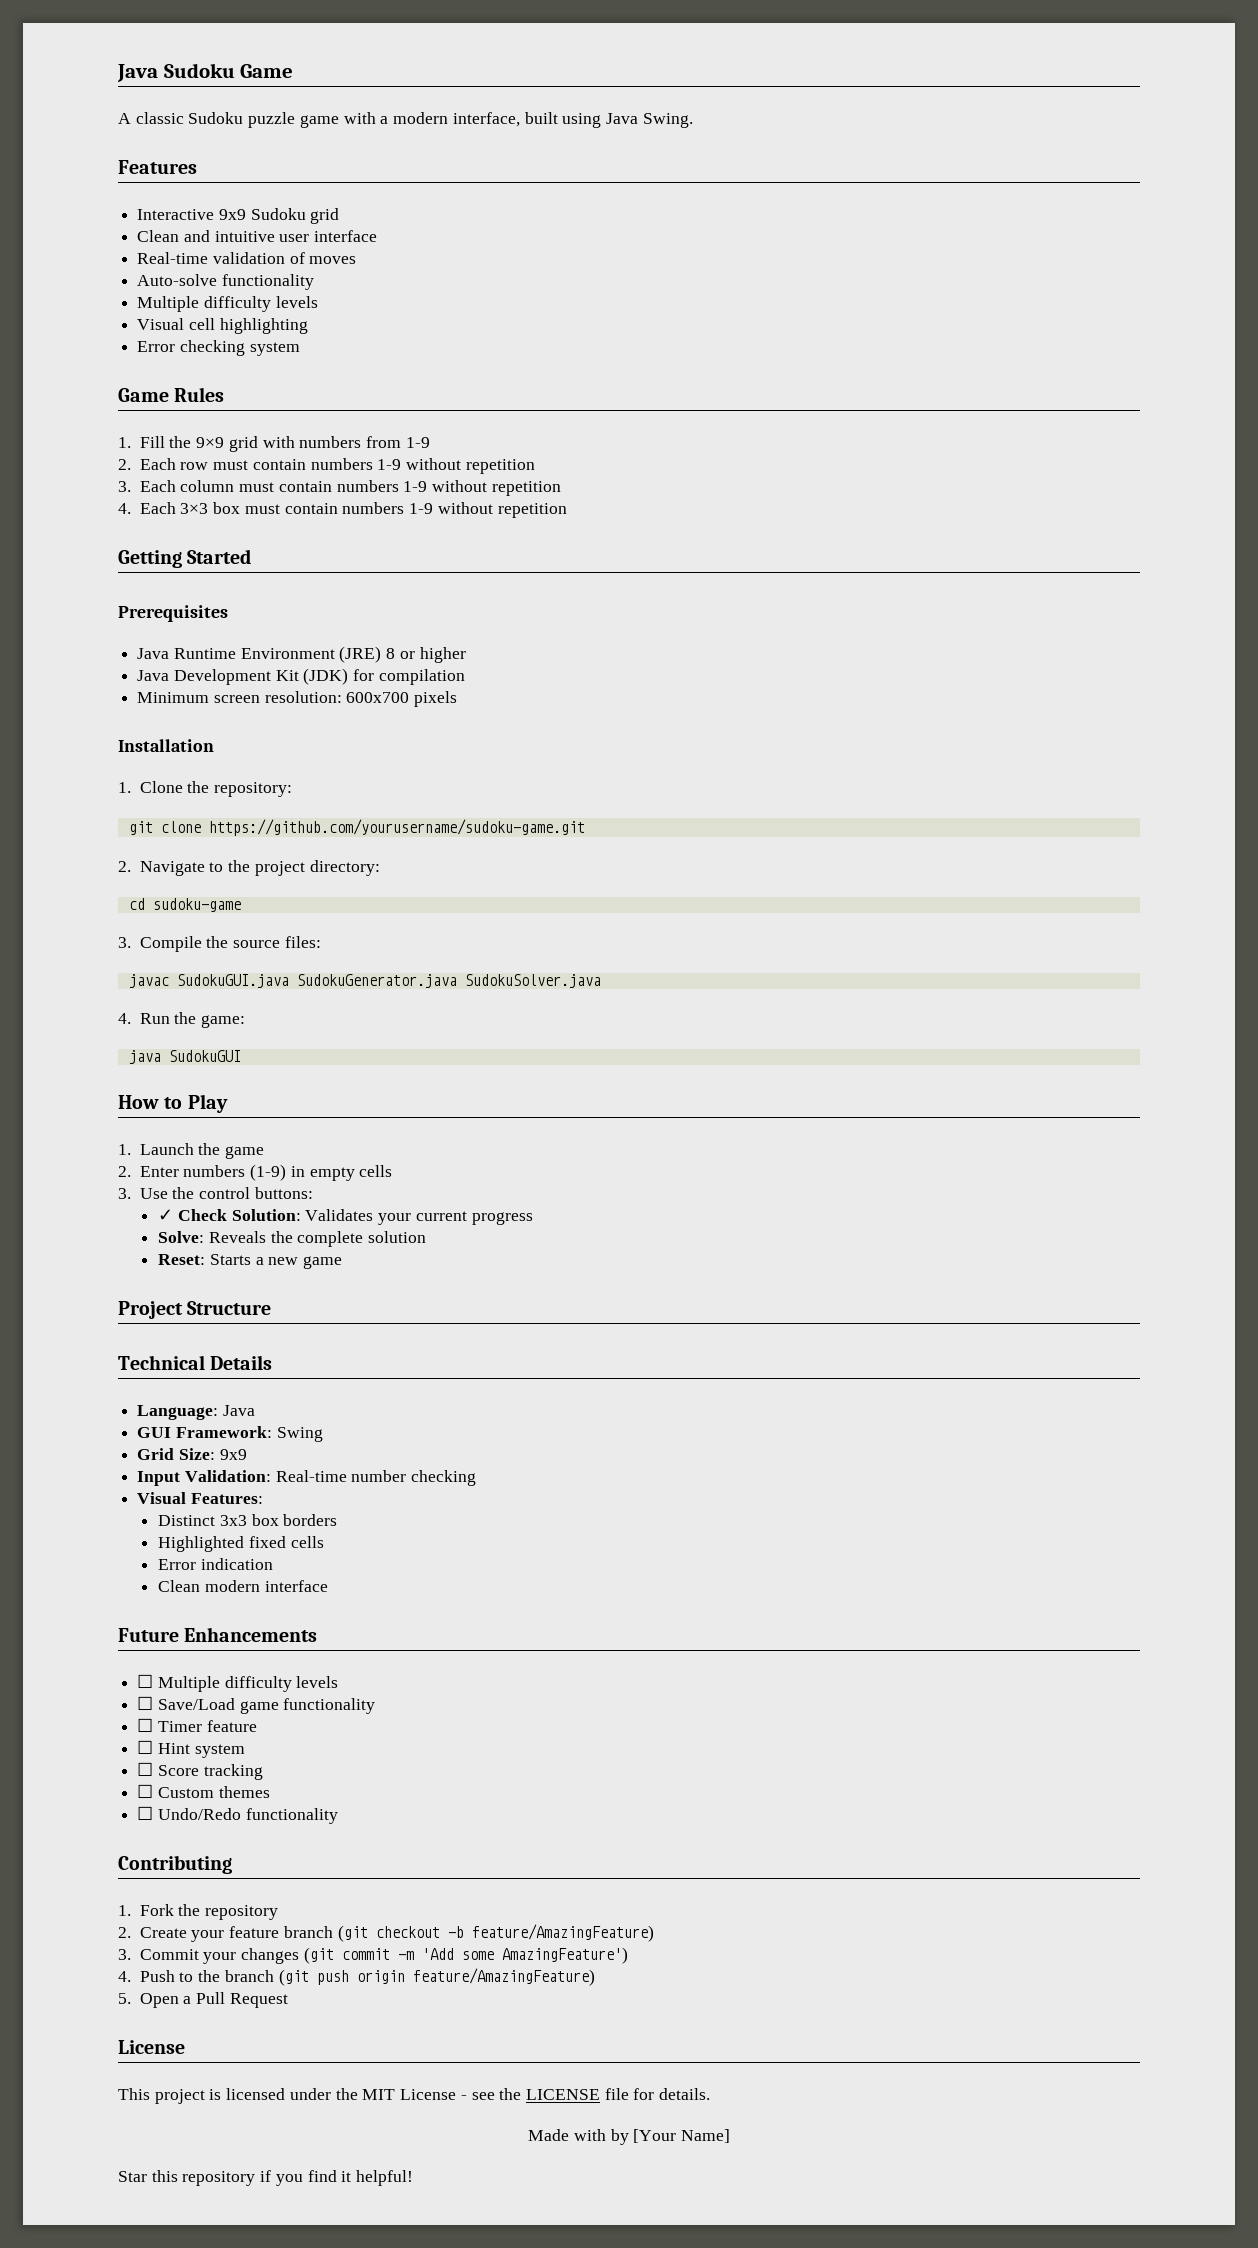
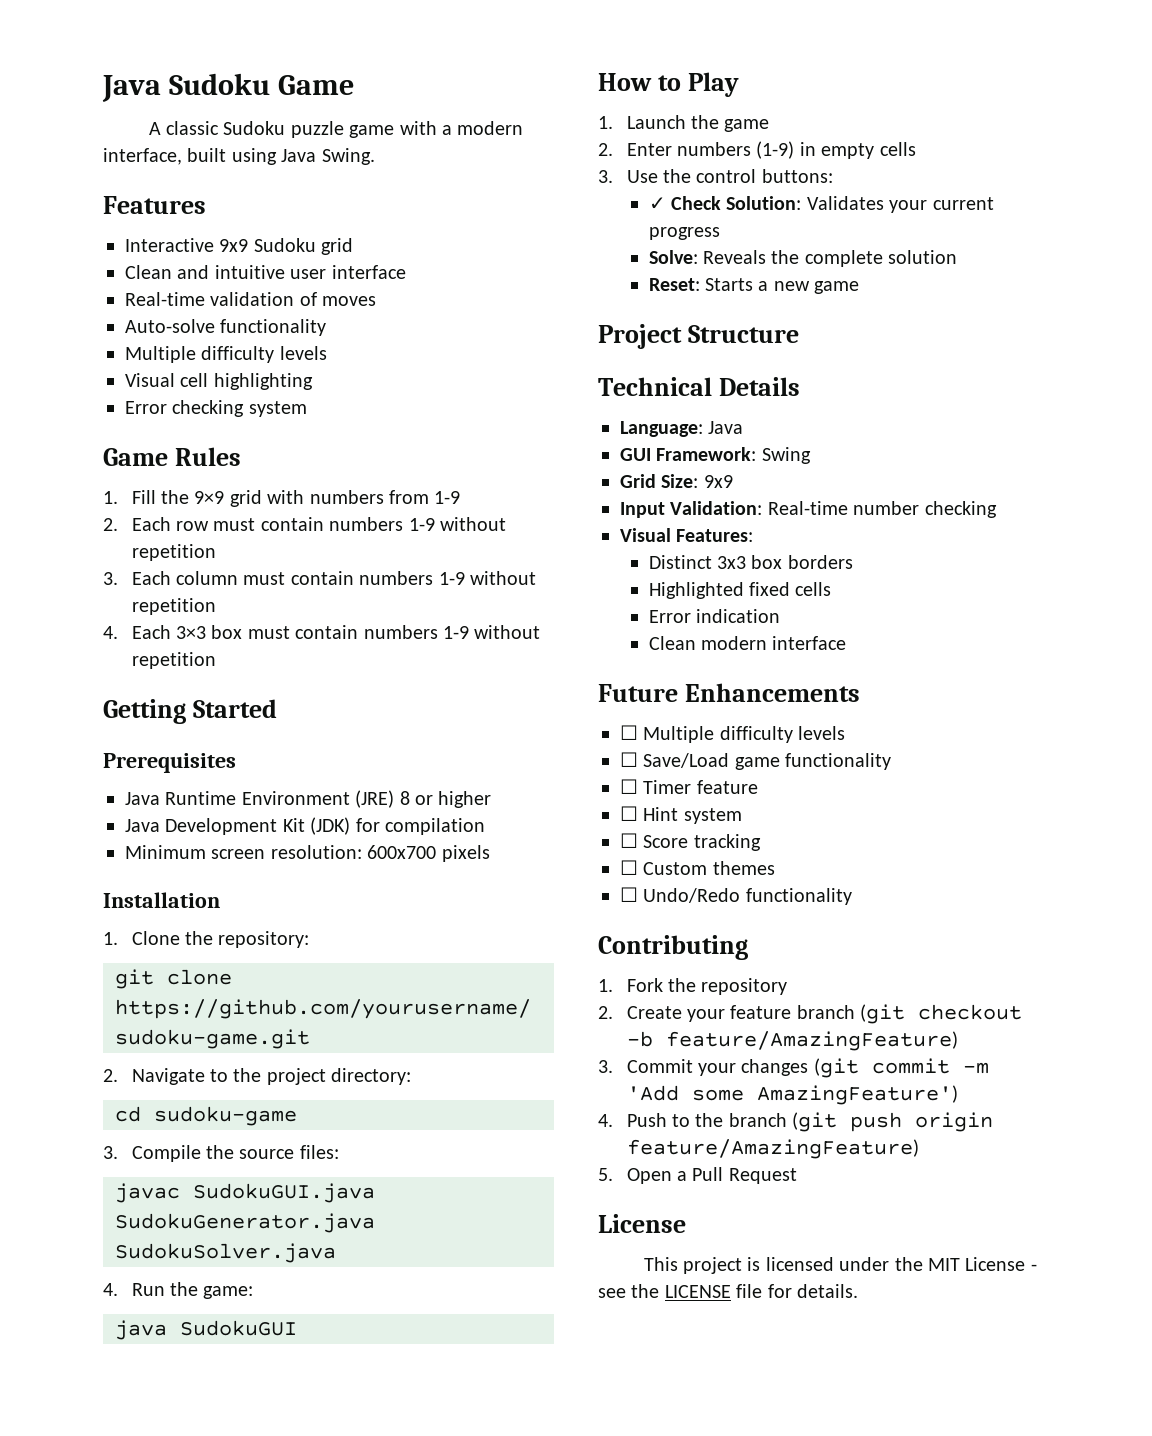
- Made with by [Your Name]
- Star this repository if you find it helpful!

